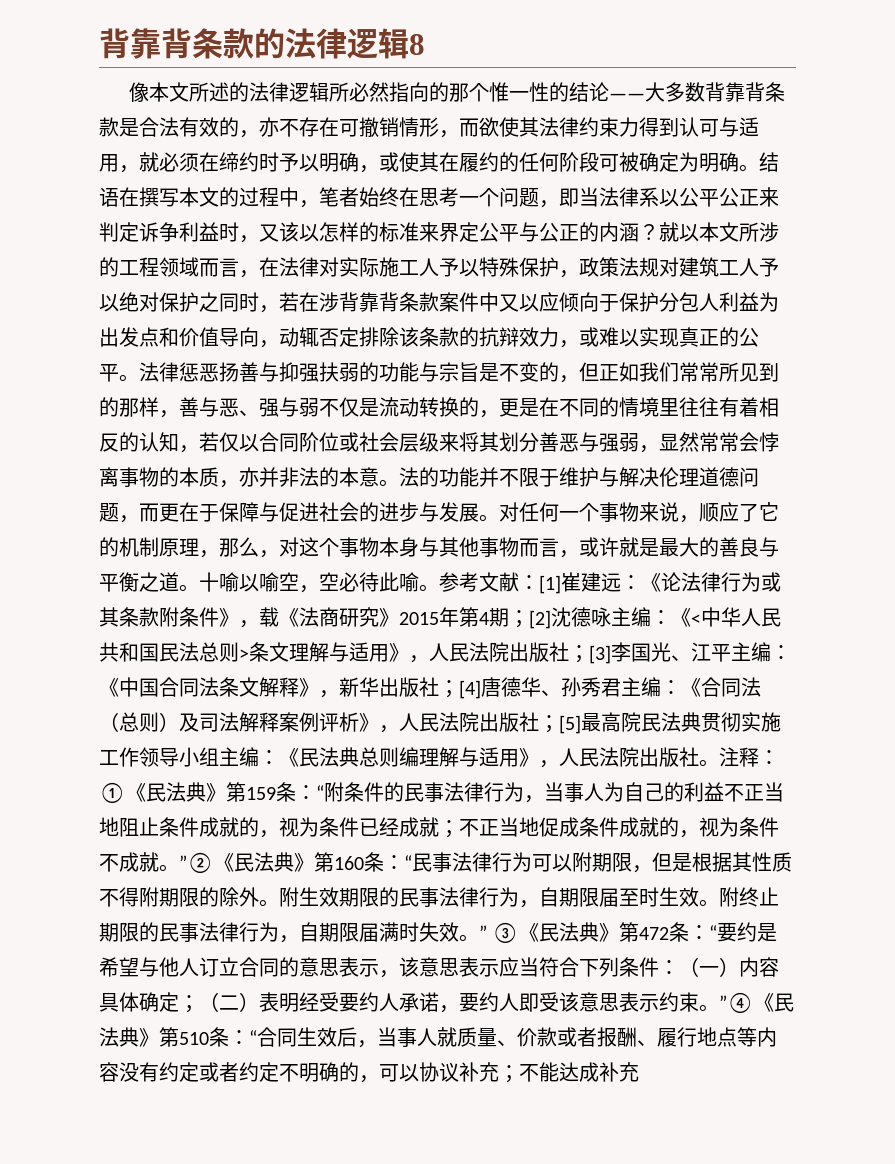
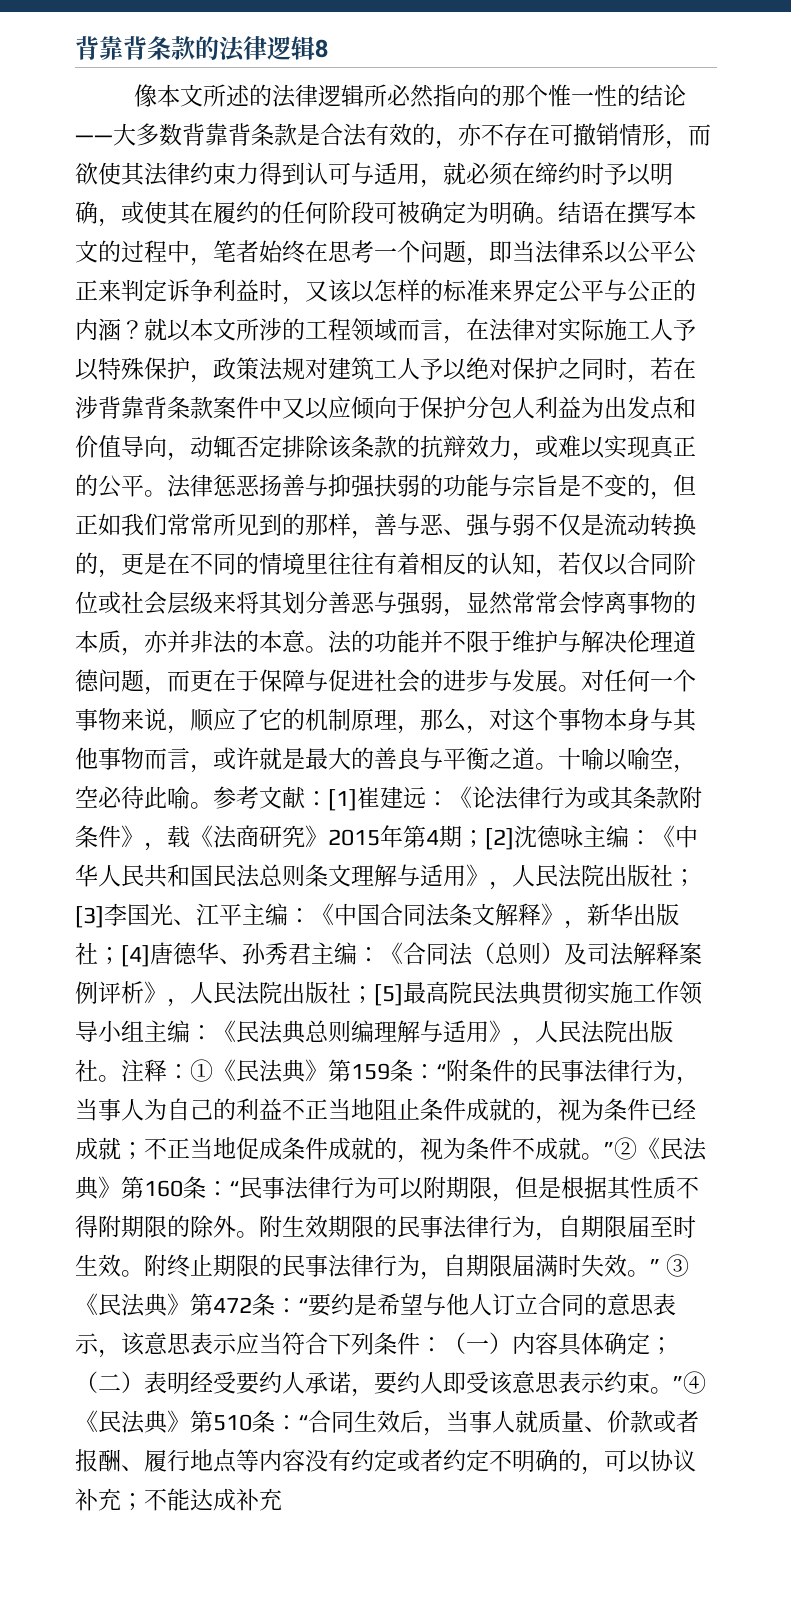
- 《<中华人民共和国民法总则>条文理解与适用》，人民法院出版社；
+ 《中华人民共和国民法总则条文理解与适用》，人民法院出版社；

